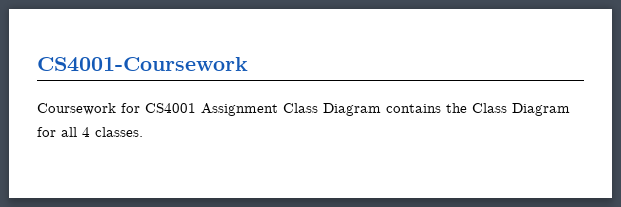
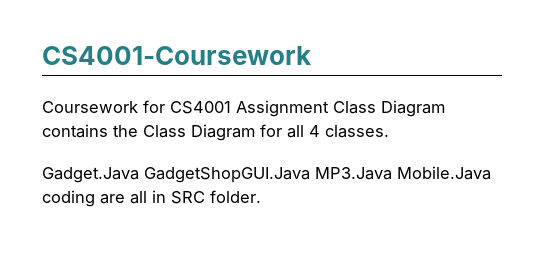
+ Gadget.Java GadgetShopGUI.Java MP3.Java Mobile.Java coding are all in SRC folder.

